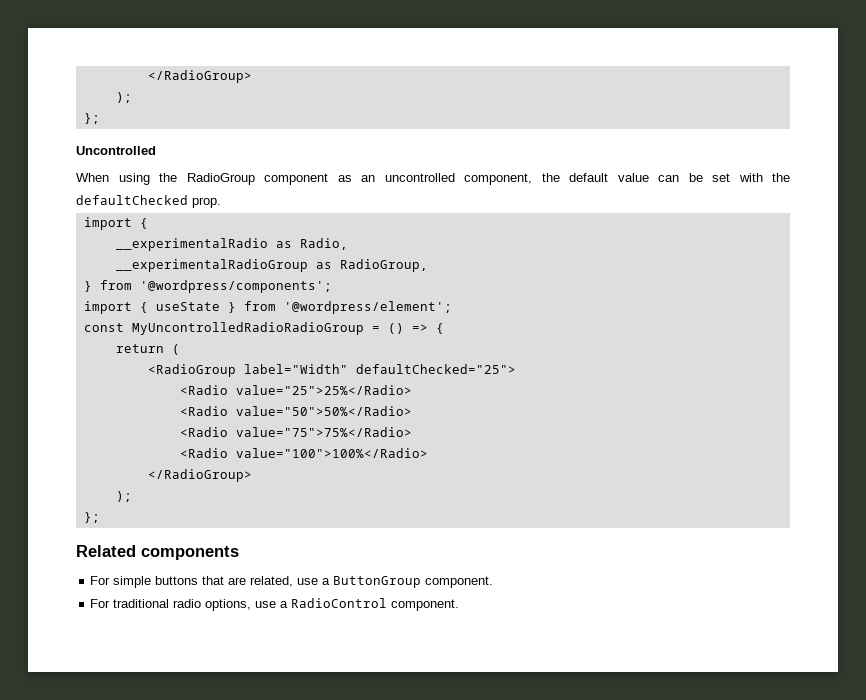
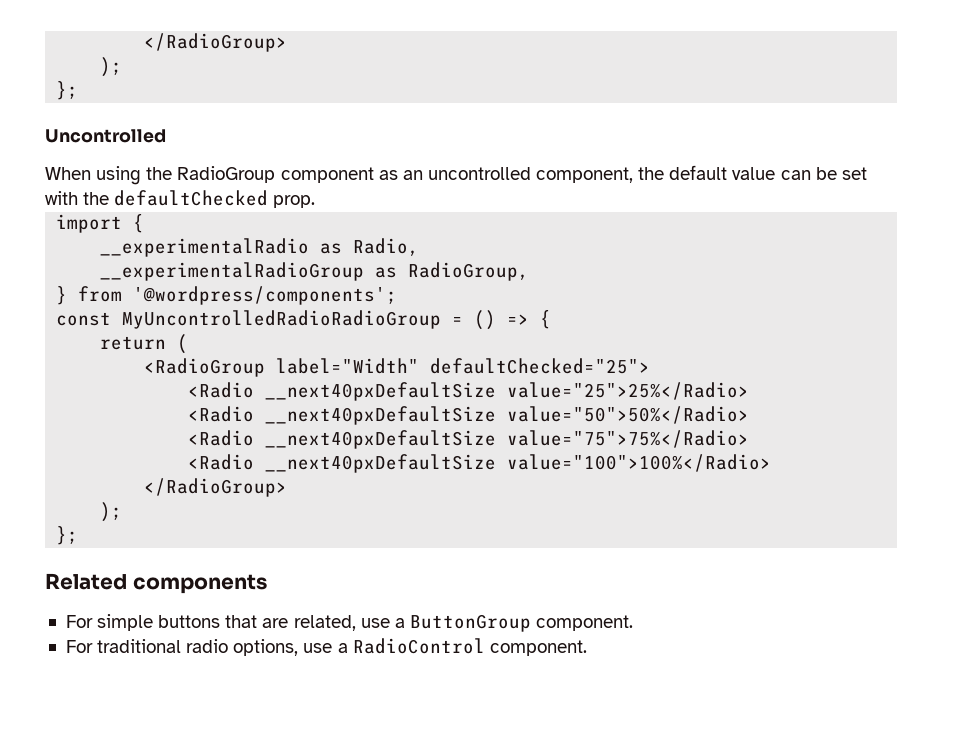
- import { useState } from '@wordpress/element';
- <Radio value="25">25%</Radio>
+ <Radio __next40pxDefaultSize value="25">25%</Radio>
- <Radio value="50">50%</Radio>
+ <Radio __next40pxDefaultSize value="50">50%</Radio>
- <Radio value="75">75%</Radio>
+ <Radio __next40pxDefaultSize value="75">75%</Radio>
- <Radio value="100">100%</Radio>
+ <Radio __next40pxDefaultSize value="100">100%</Radio>

